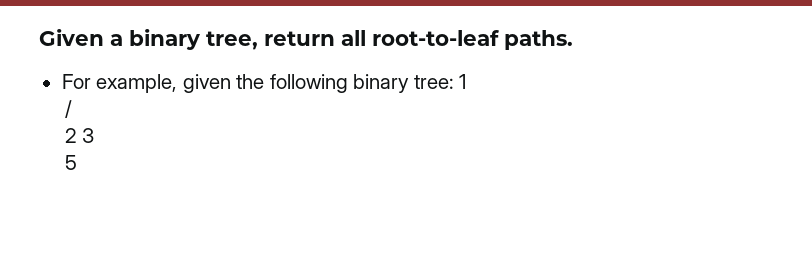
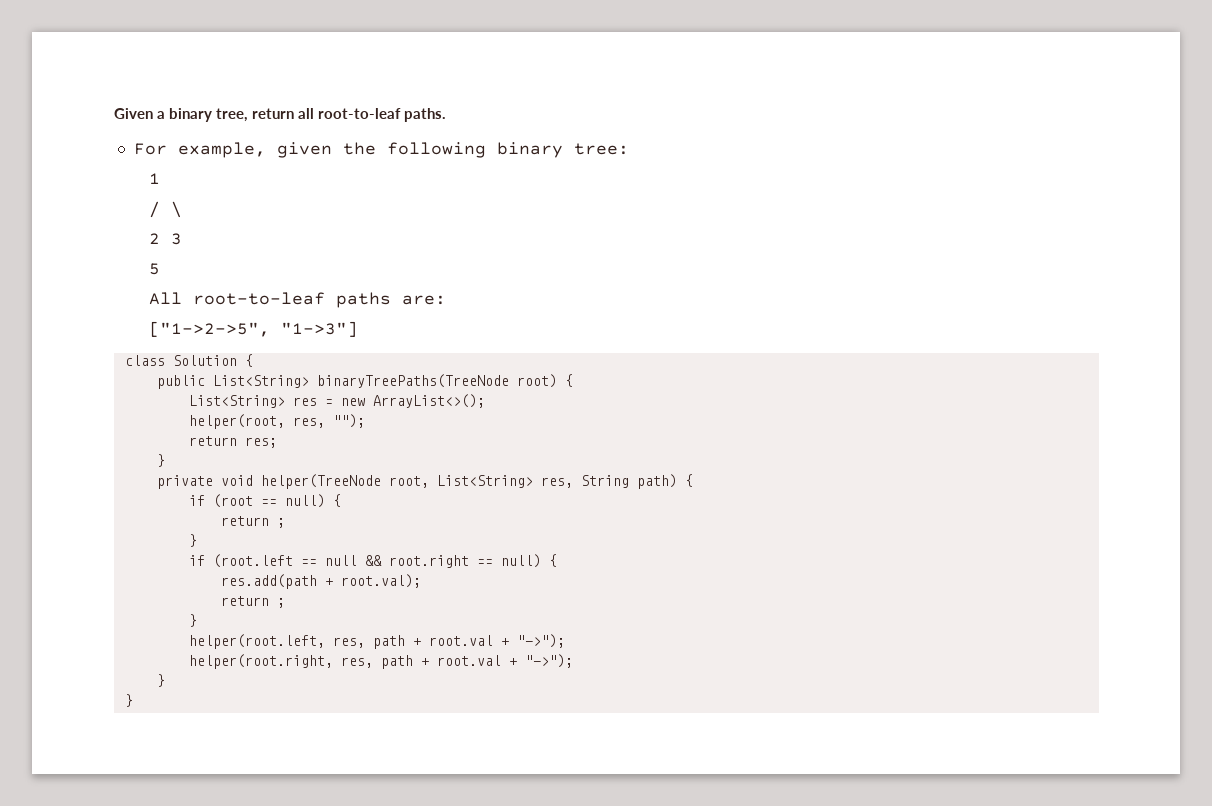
- For example, given the following binary tree: 1
+ For example, given the following binary tree:
+ 1
- /
+ / \
+ All root-to-leaf paths are:
+ ["1->2->5", "1->3"]
+ class Solution {
+ public List<String> binaryTreePaths(TreeNode root) {
+ List<String> res = new ArrayList<>();
+ helper(root, res, "");
+ return res;
+ }
+ private void helper(TreeNode root, List<String> res, String path) {
+ if (root == null) {
+ return ;
+ }
+ if (root.left == null && root.right == null) {
+ res.add(path + root.val);
+ return ;
+ }
+ helper(root.left, res, path + root.val + "->");
+ helper(root.right, res, path + root.val + "->");
+ }
+ }

